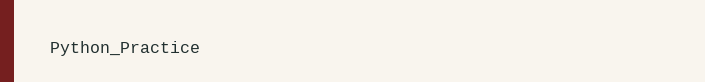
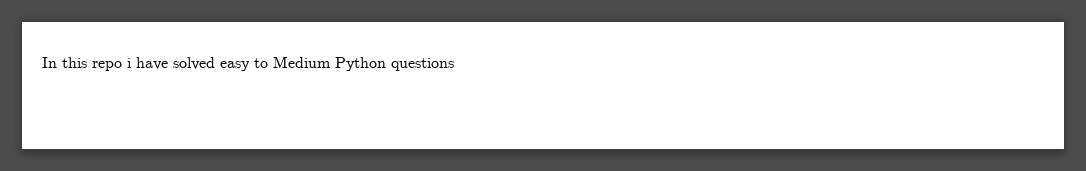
- Python_Practice
+ In this repo i have solved easy to Medium Python questions

